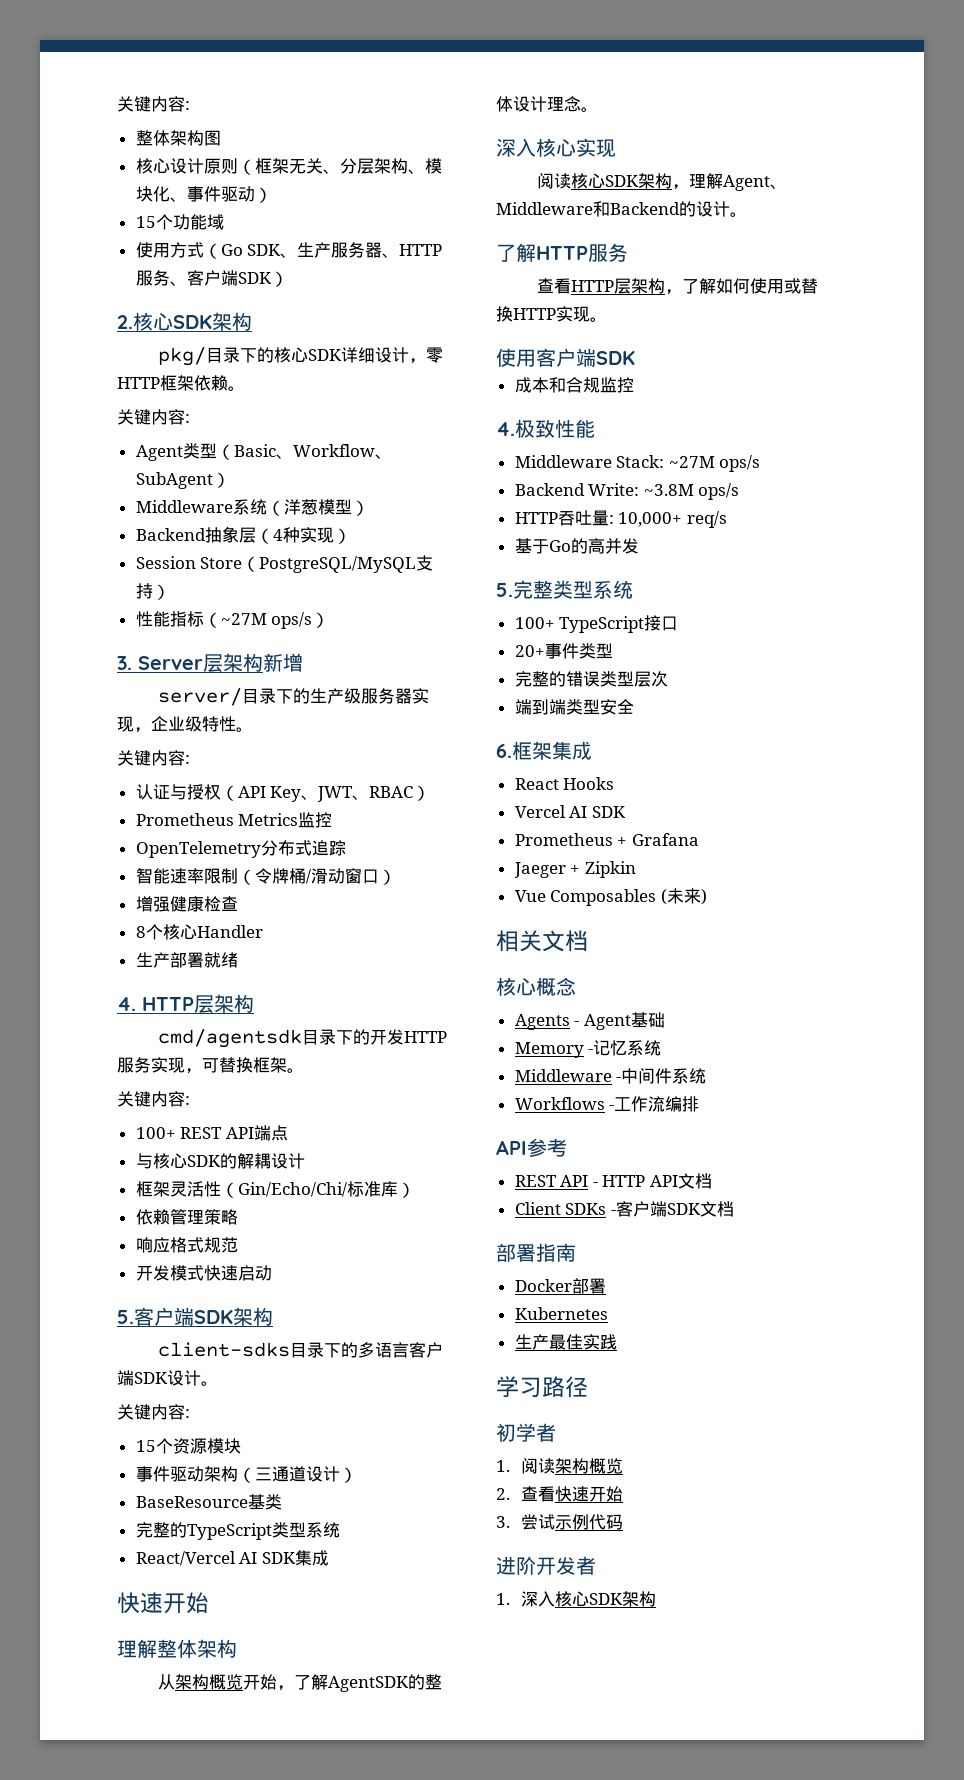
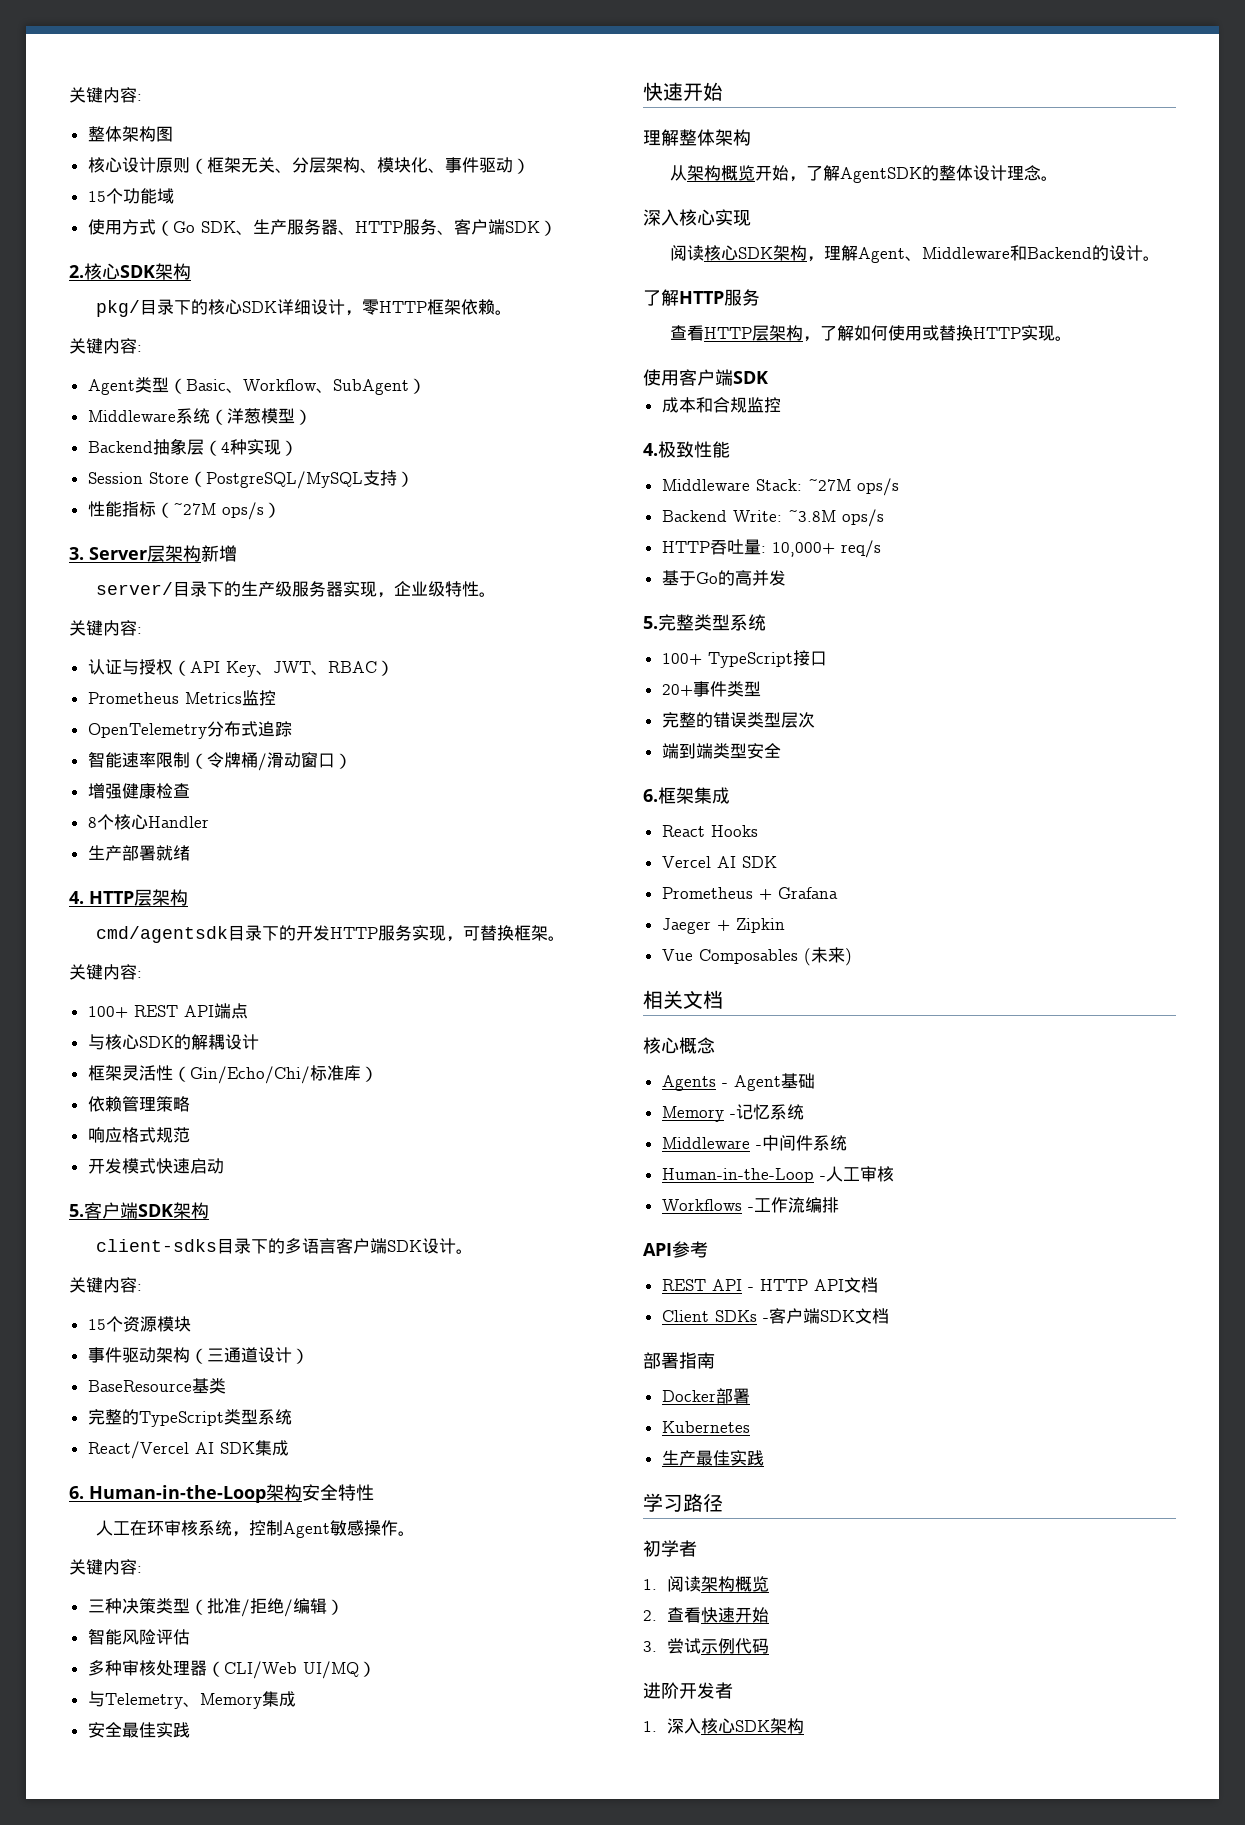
+ 6. Human-in-the-Loop架构安全特性
+ 人工在环审核系统，控制Agent敏感操作。
+ 关键内容:
+ 三种决策类型（批准/拒绝/编辑）
+ 智能风险评估
+ 多种审核处理器（CLI/Web UI/MQ）
+ 与Telemetry、Memory集成
+ 安全最佳实践
+ Human-in-the-Loop -人工审核

